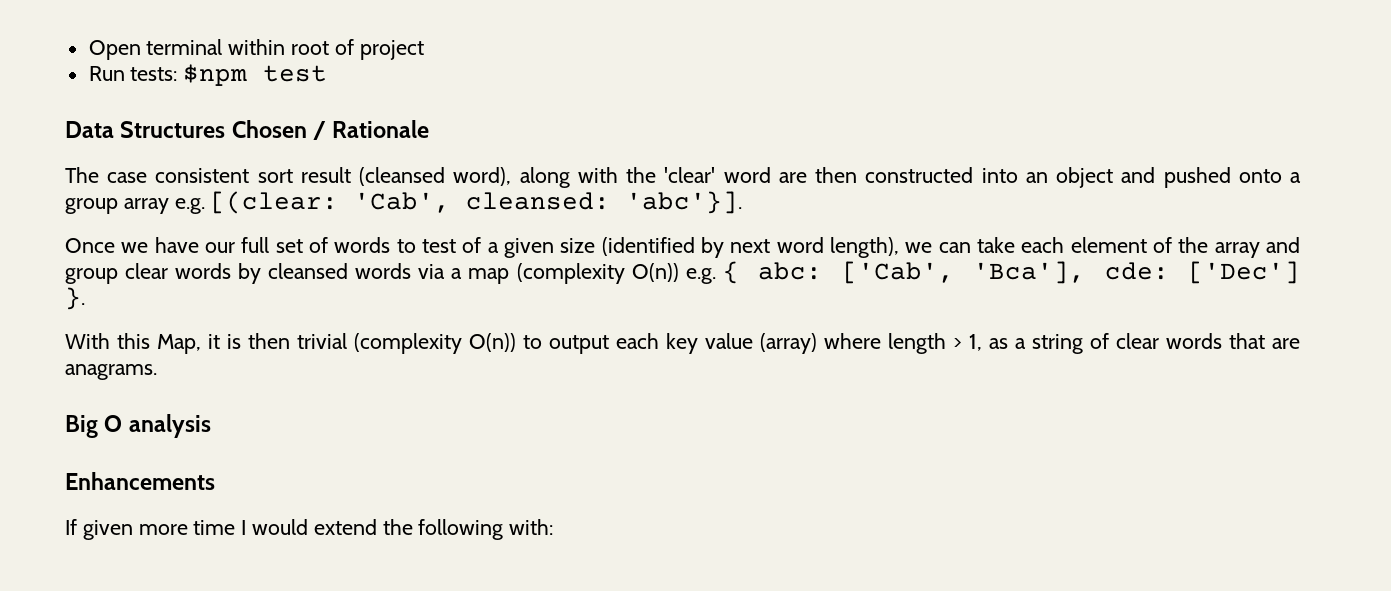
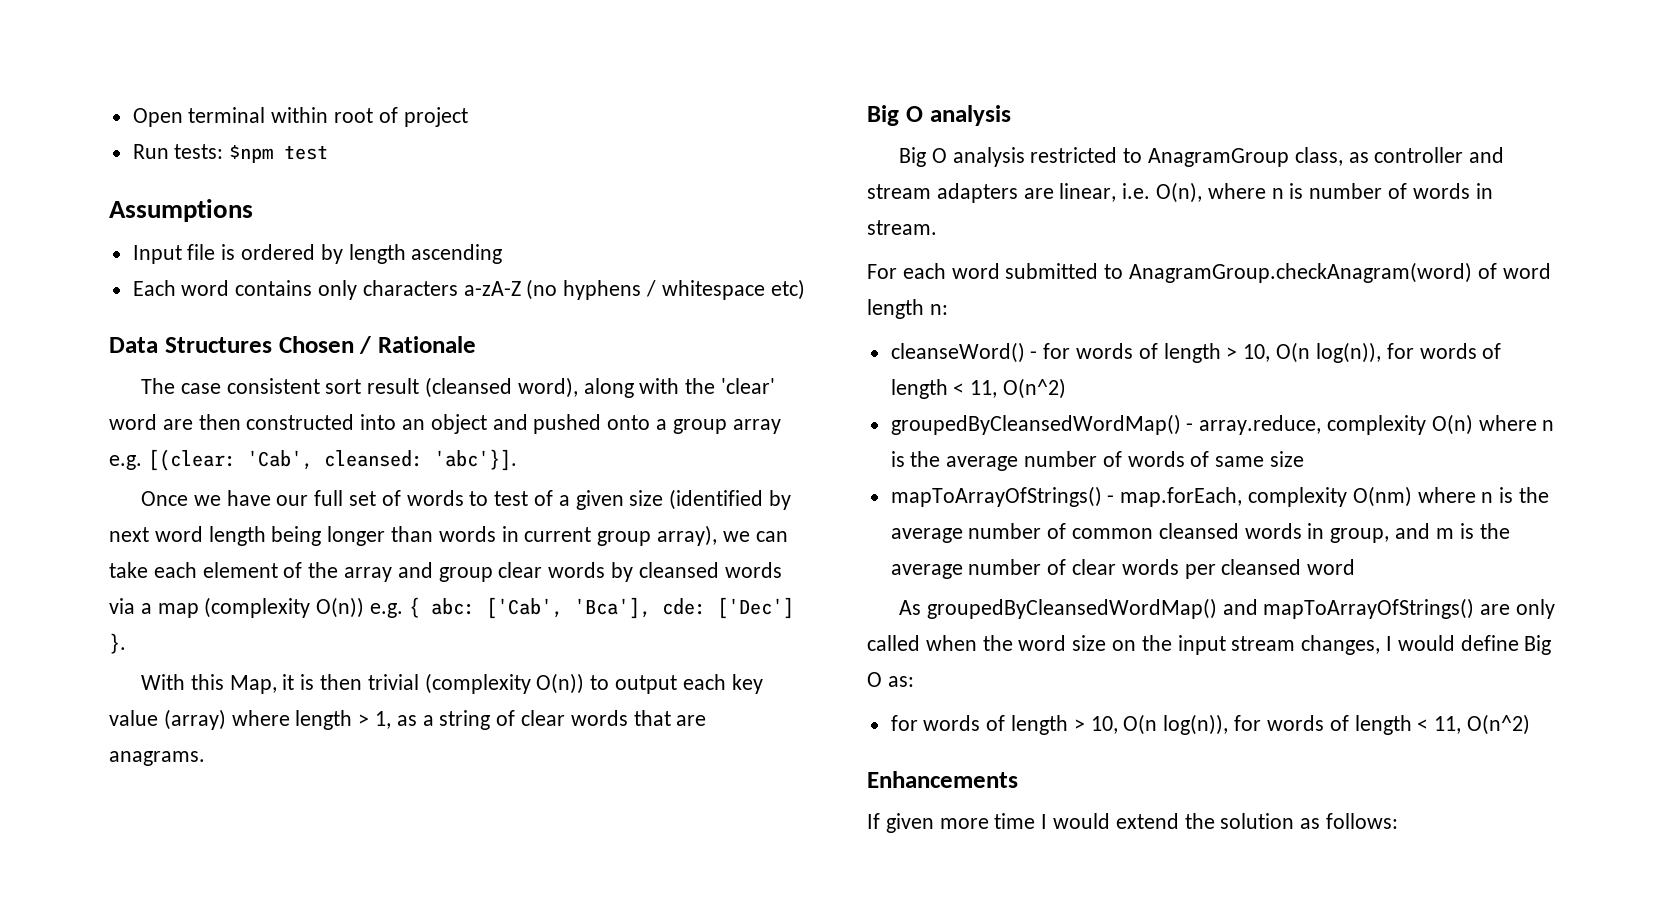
+ Assumptions
+ Input file is ordered by length ascending
+ Each word contains only characters a-zA-Z (no hyphens / whitespace etc)
- Once we have our full set of words to test of a given size (identified by next word length), we can take each element of the array and group clear words by cleansed words via a map (complexity O(n)) e.g. { abc: ['Cab', 'Bca'], cde: ['Dec'] }.
+ Once we have our full set of words to test of a given size (identified by next word length being longer than words in current group array), we can take each element of the array and group clear words by cleansed words via a map (complexity O(n)) e.g. { abc: ['Cab', 'Bca'], cde: ['Dec'] }.
+ Big O analysis restricted to AnagramGroup class, as controller and stream adapters are linear, i.e. O(n), where n is number of words in stream.
+ For each word submitted to AnagramGroup.checkAnagram(word) of word length n:
+ cleanseWord() - for words of length > 10, O(n log(n)), for words of length < 11, O(n^2)
+ groupedByCleansedWordMap() - array.reduce, complexity O(n) where n is the average number of words of same size
+ mapToArrayOfStrings() - map.forEach, complexity O(nm) where n is the average number of common cleansed words in group, and m is the average number of clear words per cleansed word
+ As groupedByCleansedWordMap() and mapToArrayOfStrings() are only called when the word size on the input stream changes, I would define Big O as:
+ for words of length > 10, O(n log(n)), for words of length < 11, O(n^2)
- If given more time I would extend the following with:
+ If given more time I would extend the solution as follows:

